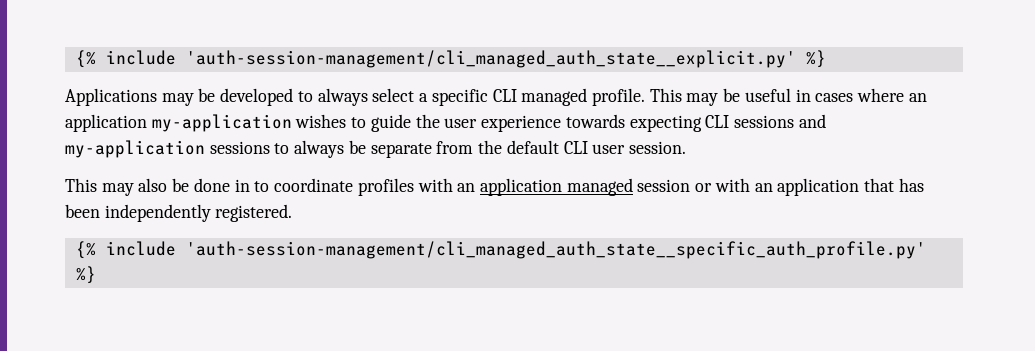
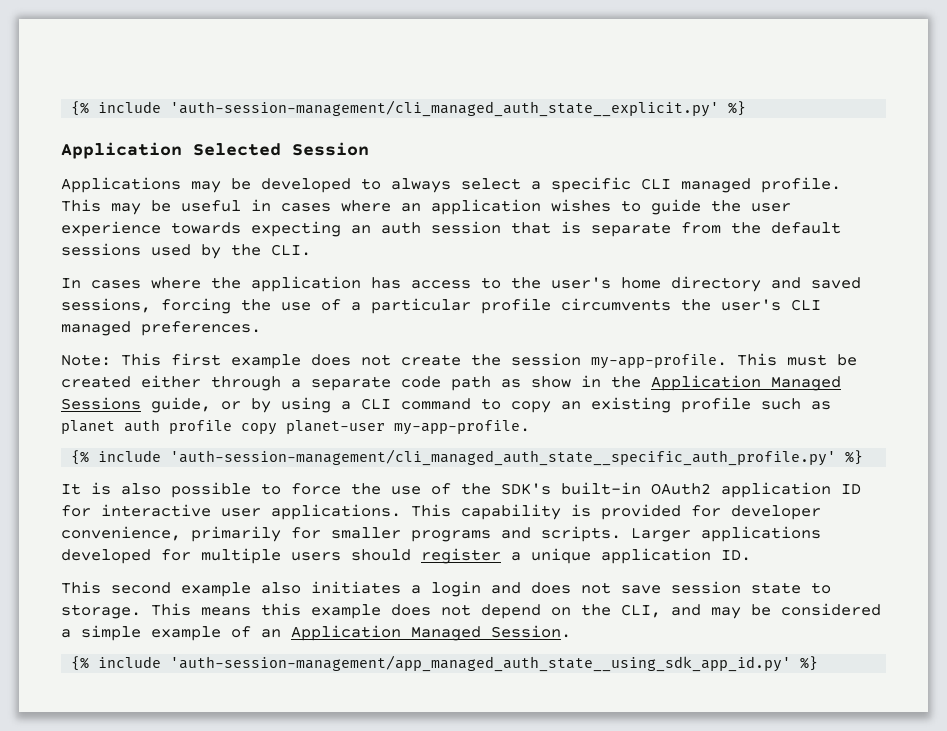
+ Application Selected Session
- This may be useful in cases where an application my-application wishes to guide the user experience towards expecting CLI sessions and my-application sessions to always be separate from the default CLI user session.
- This may also be done in to coordinate profiles with an application managed session or with an application that has been independently registered.
+ This may be useful in cases where an application wishes to guide the user experience towards expecting an auth session that is separate from the default sessions used by the CLI.
+ In cases where the application has access to the user's home directory and saved sessions, forcing the use of a particular profile circumvents the user's CLI managed preferences.
+ Note: This first example does not create the session my-app-profile. This must be created either through a separate code path as show in the Application Managed Sessions guide, or by using a CLI command to copy an existing profile such as planet auth profile copy planet-user my-app-profile.
  {% include 'auth-session-management/cli_managed_auth_state__specific_auth_profile.py' %}
+ It is also possible to force the use of the SDK's built-in OAuth2 application ID for interactive user applications. This capability is provided for developer convenience, primarily for smaller programs and scripts. Larger applications developed for multiple users should register a unique application ID.
+ This second example also initiates a login and does not save session state to storage. This means this example does not depend on the CLI, and may be considered a simple example of an Application Managed Session.
+ {% include 'auth-session-management/app_managed_auth_state__using_sdk_app_id.py' %}

